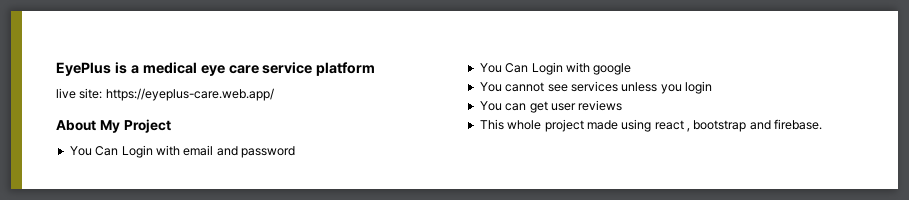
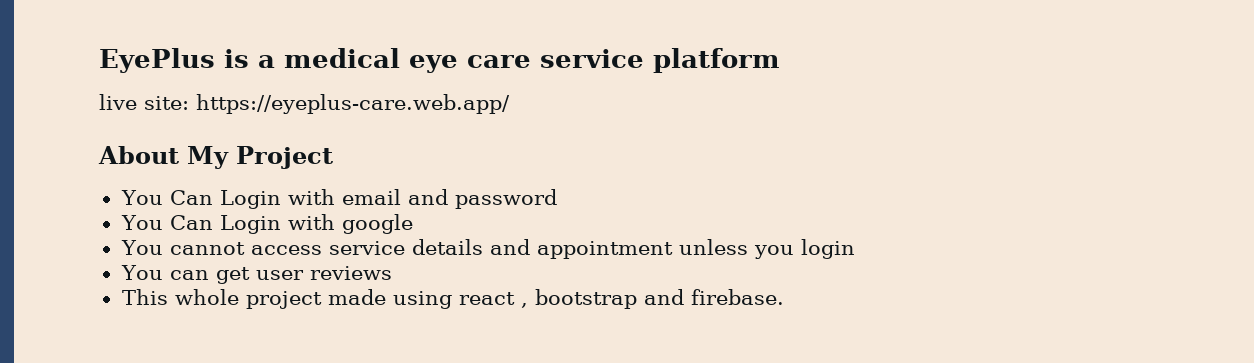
- You cannot see services unless you login
+ You cannot access service details and appointment unless you login

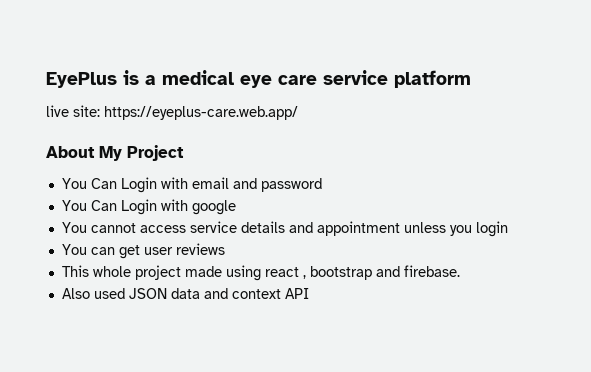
+ Also used JSON data and context API

